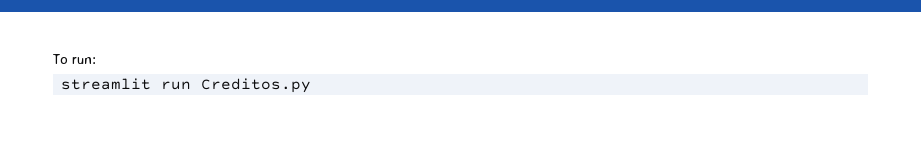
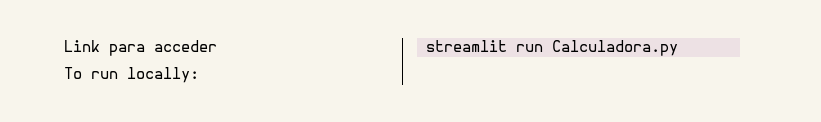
- To run:
+ Link para acceder
+ To run locally:
- streamlit run Creditos.py
+ streamlit run Calculadora.py

